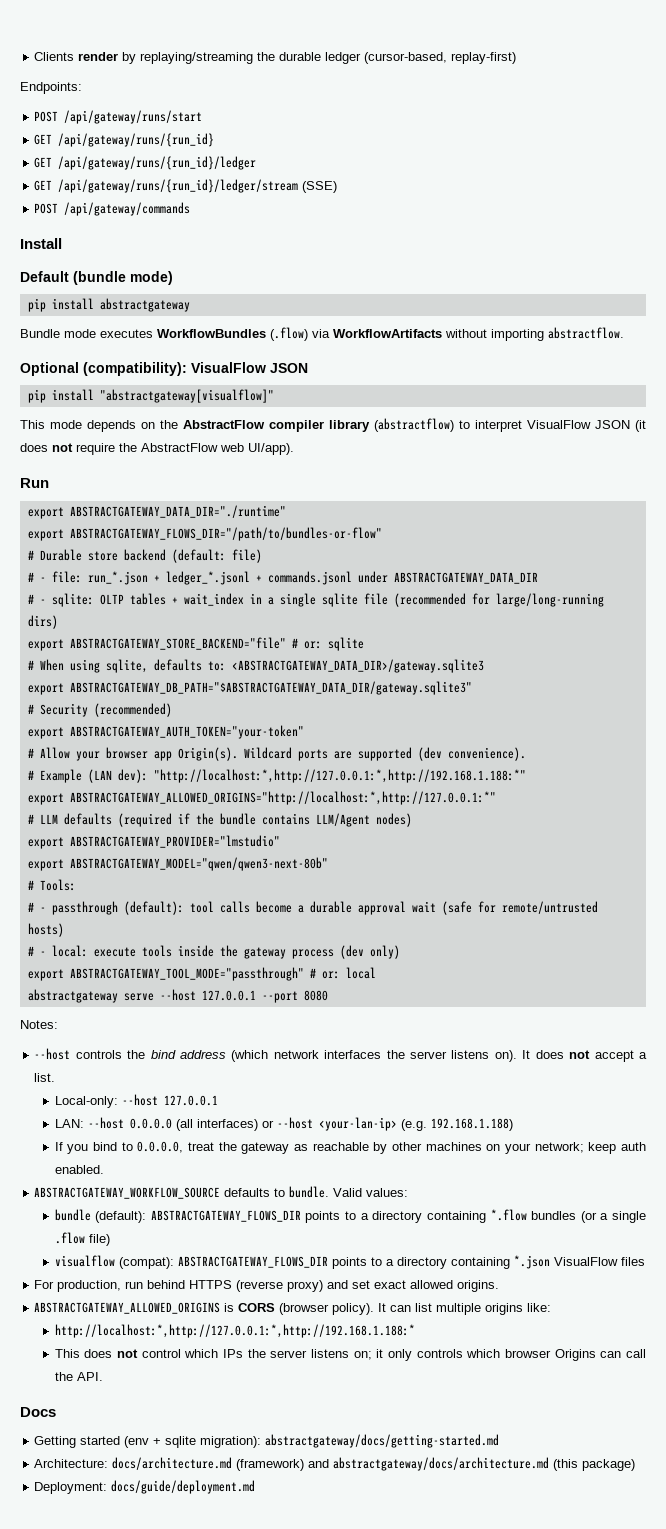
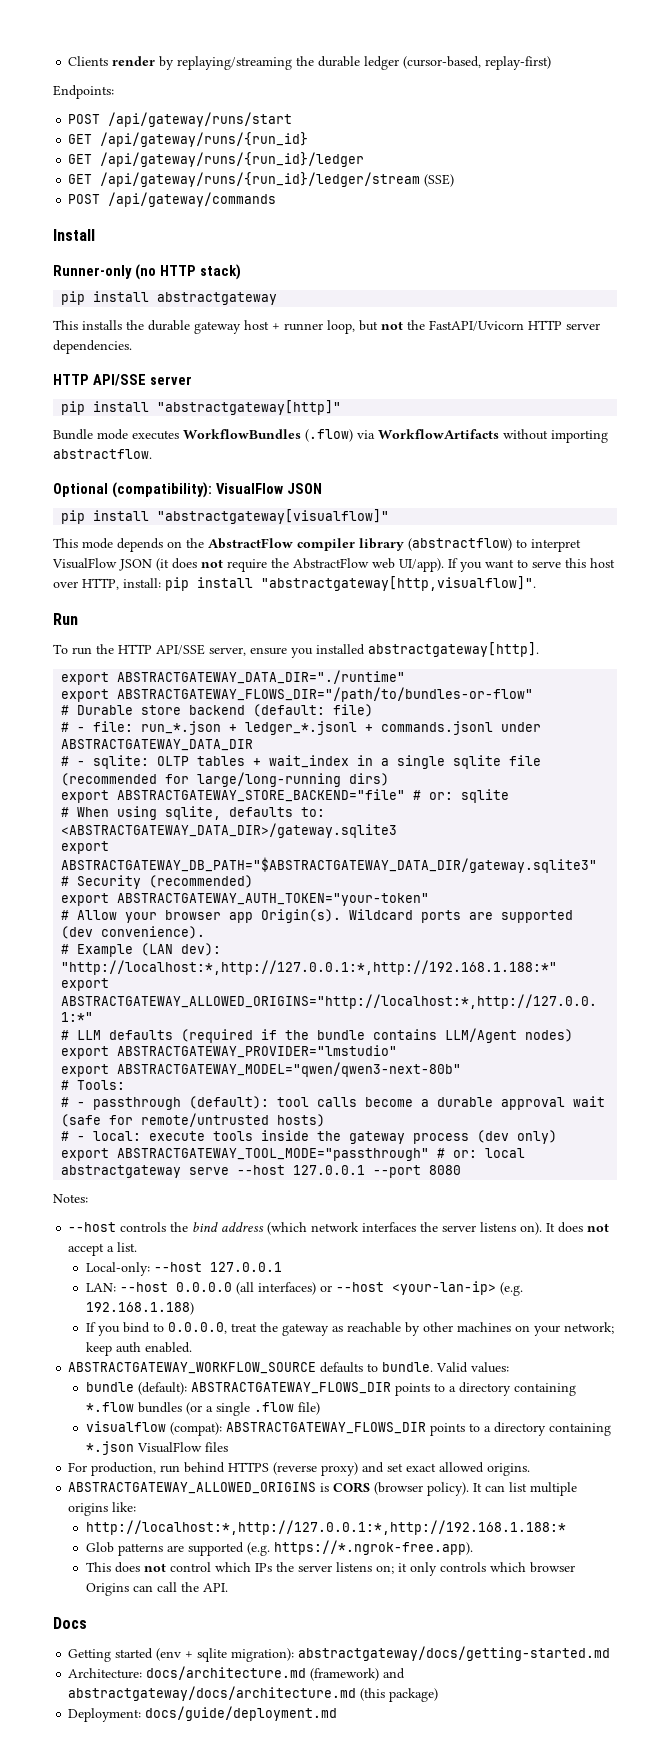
- Default (bundle mode)
+ Runner-only (no HTTP stack)
+ This installs the durable gateway host + runner loop, but not the FastAPI/Uvicorn HTTP server dependencies.
+ HTTP API/SSE server
+ pip install "abstractgateway[http]"
- This mode depends on the AbstractFlow compiler library (abstractflow) to interpret VisualFlow JSON (it does not require the AbstractFlow web UI/app).
+ This mode depends on the AbstractFlow compiler library (abstractflow) to interpret VisualFlow JSON (it does not require the AbstractFlow web UI/app). If you want to serve this host over HTTP, install: pip install "abstractgateway[http,visualflow]".
  Run
+ To run the HTTP API/SSE server, ensure you installed abstractgateway[http].
+ Glob patterns are supported (e.g. https://*.ngrok-free.app).

